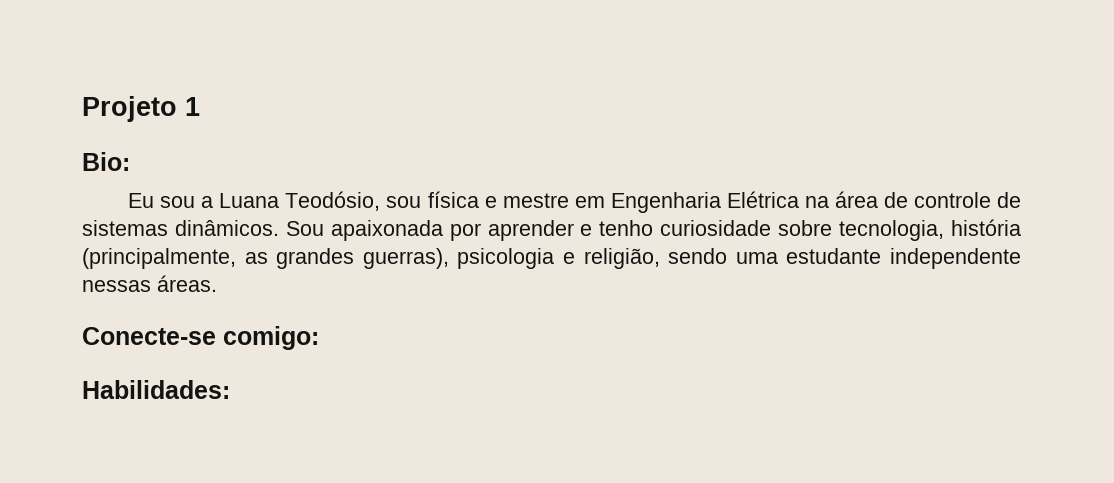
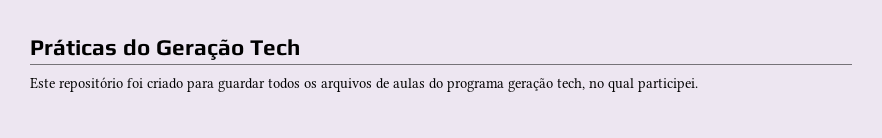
- Projeto 1
- Bio:
- Eu sou a Luana Teodósio, sou física e mestre em Engenharia Elétrica na área de controle de sistemas dinâmicos. Sou apaixonada por aprender e tenho curiosidade sobre tecnologia, história (principalmente, as grandes guerras), psicologia e religião, sendo uma estudante independente nessas áreas.
- Conecte-se comigo:
- Habilidades:
+ Práticas do Geração Tech
+ Este repositório foi criado para guardar todos os arquivos de aulas do programa geração tech, no qual participei.

